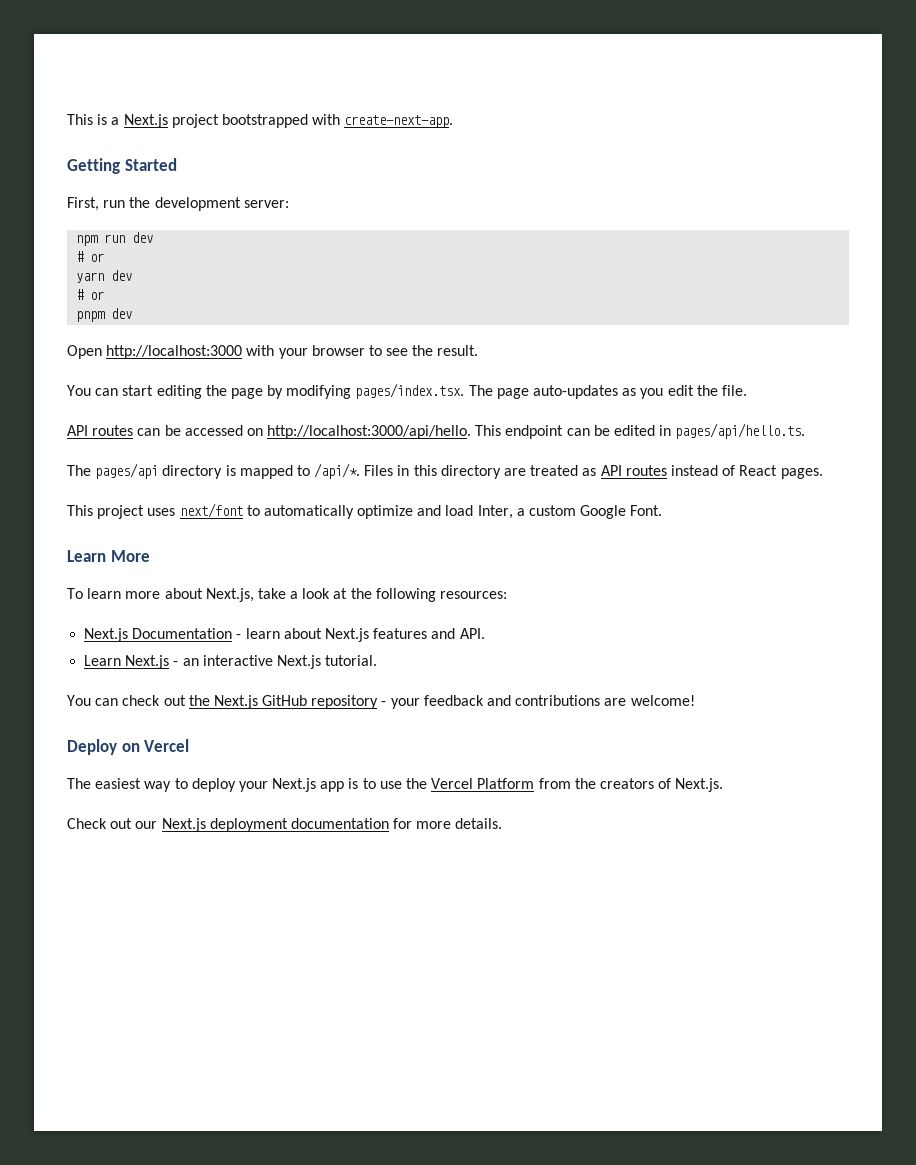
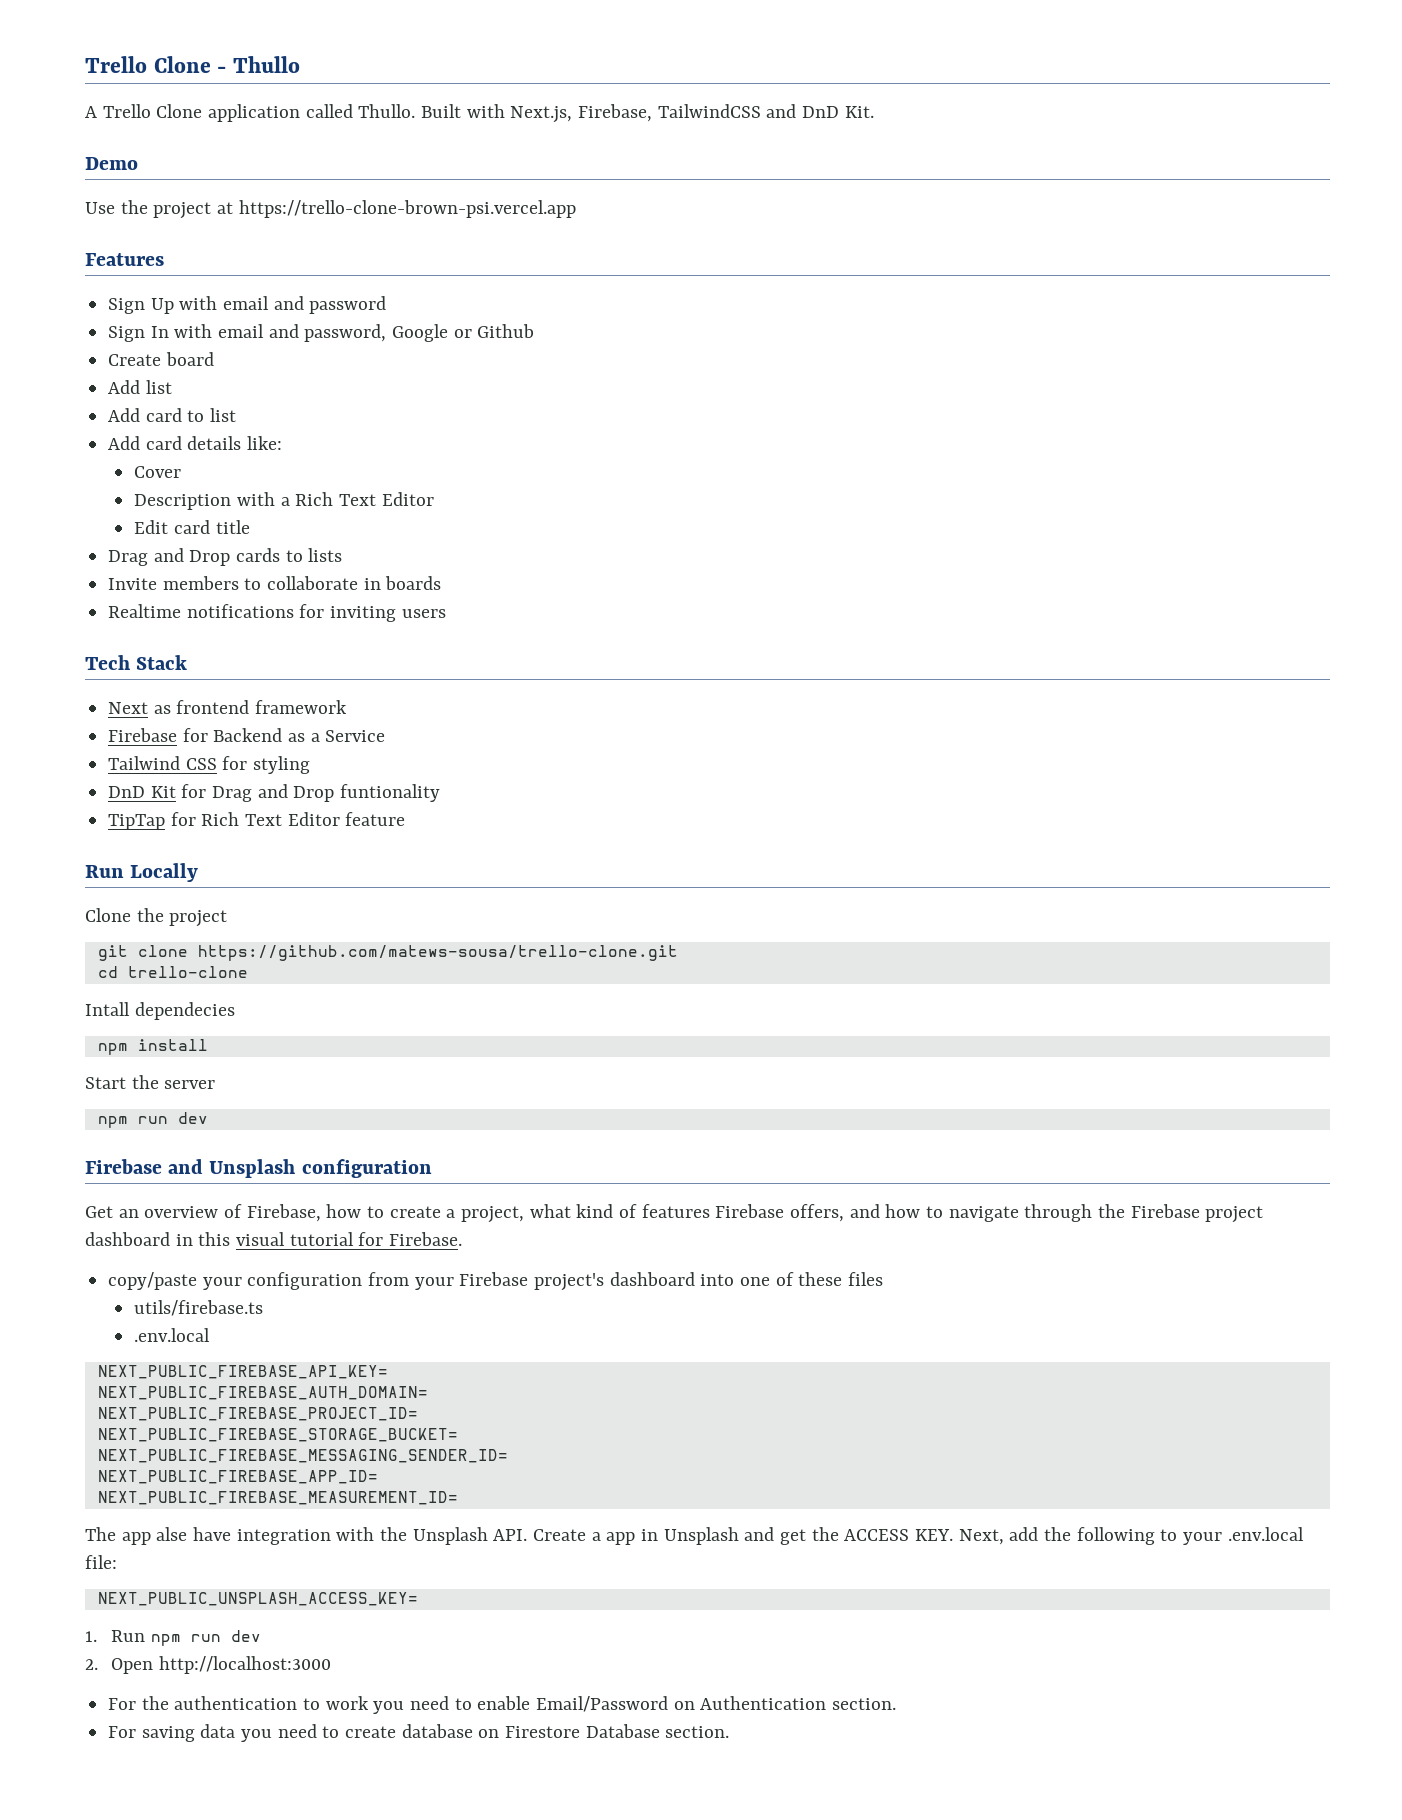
- This is a Next.js project bootstrapped with create-next-app.
- Getting Started
- First, run the development server:
+ Trello Clone - Thullo
+ A Trello Clone application called Thullo. Built with Next.js, Firebase, TailwindCSS and DnD Kit.
+ Demo
+ Use the project at https://trello-clone-brown-psi.vercel.app
+ Features
+ Sign Up with email and password
+ Sign In with email and password, Google or Github
+ Create board
+ Add list
+ Add card to list
+ Add card details like:
+ Cover
+ Description with a Rich Text Editor
+ Edit card title
+ Drag and Drop cards to lists
+ Invite members to collaborate in boards
+ Realtime notifications for inviting users
+ Tech Stack
+ Next as frontend framework
+ Firebase for Backend as a Service
+ Tailwind CSS for styling
+ DnD Kit for Drag and Drop funtionality
+ TipTap for Rich Text Editor feature
+ Run Locally
+ Clone the project
+ git clone https://github.com/matews-sousa/trello-clone.git
+ cd trello-clone
+ Intall dependecies
+ npm install
+ Start the server
  npm run dev
- # or
- yarn dev
- # or
- pnpm dev
- Open http://localhost:3000 with your browser to see the result.
- You can start editing the page by modifying pages/index.tsx. The page auto-updates as you edit the file.
- API routes can be accessed on http://localhost:3000/api/hello. This endpoint can be edited in pages/api/hello.ts.
- The pages/api directory is mapped to /api/*. Files in this directory are treated as API routes instead of React pages.
- This project uses next/font to automatically optimize and load Inter, a custom Google Font.
- Learn More
- To learn more about Next.js, take a look at the following resources:
- Next.js Documentation - learn about Next.js features and API.
- Learn Next.js - an interactive Next.js tutorial.
- You can check out the Next.js GitHub repository - your feedback and contributions are welcome!
- Deploy on Vercel
- The easiest way to deploy your Next.js app is to use the Vercel Platform from the creators of Next.js.
- Check out our Next.js deployment documentation for more details.
+ Firebase and Unsplash configuration
+ Get an overview of Firebase, how to create a project, what kind of features Firebase offers, and how to navigate through the Firebase project dashboard in this visual tutorial for Firebase.
+ copy/paste your configuration from your Firebase project's dashboard into one of these files
+ utils/firebase.ts
+ .env.local
+ NEXT_PUBLIC_FIREBASE_API_KEY=
+ NEXT_PUBLIC_FIREBASE_AUTH_DOMAIN=
+ NEXT_PUBLIC_FIREBASE_PROJECT_ID=
+ NEXT_PUBLIC_FIREBASE_STORAGE_BUCKET=
+ NEXT_PUBLIC_FIREBASE_MESSAGING_SENDER_ID=
+ NEXT_PUBLIC_FIREBASE_APP_ID=
+ NEXT_PUBLIC_FIREBASE_MEASUREMENT_ID=
+ The app alse have integration with the Unsplash API. Create a app in Unsplash and get the ACCESS KEY. Next, add the following to your .env.local file:
+ NEXT_PUBLIC_UNSPLASH_ACCESS_KEY=
+ 1. Run npm run dev
+ 2. Open http://localhost:3000
+ For the authentication to work you need to enable Email/Password on Authentication section.
+ For saving data you need to create database on Firestore Database section.

